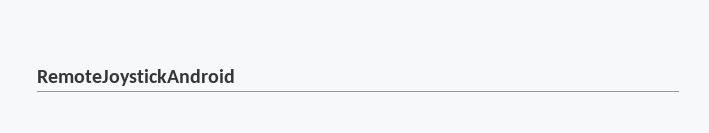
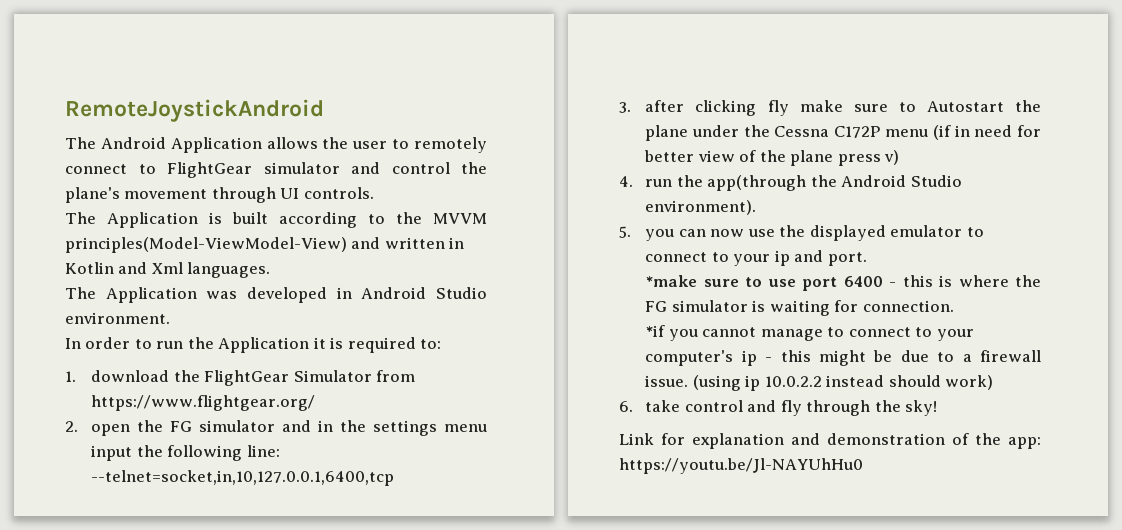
+ The Android Application allows the user to remotely connect to FlightGear simulator and control the plane's movement through UI controls.
+ The Application is built according to the MVVM principles(Model-ViewModel-View) and written in Kotlin and Xml languages.
+ The Application was developed in Android Studio environment.
+ In order to run the Application it is required to:
+ 1. download the FlightGear Simulator from https://www.flightgear.org/
+ 2. open the FG simulator and in the settings menu input the following line: --telnet=socket,in,10,127.0.0.1,6400,tcp
+ 3. after clicking fly make sure to Autostart the plane under the Cessna C172P menu (if in need for better view of the plane press v)
+ 4. run the app(through the Android Studio environment).
+ 5. you can now use the displayed emulator to connect to your ip and port.
+ *make sure to use port 6400 - this is where the FG simulator is waiting for connection.
+ *if you cannot manage to connect to your computer's ip - this might be due to a firewall issue. (using ip 10.0.2.2 instead should work)
+ 6. take control and fly through the sky!
+ Link for explanation and demonstration of the app: https://youtu.be/Jl-NAYUhHu0

